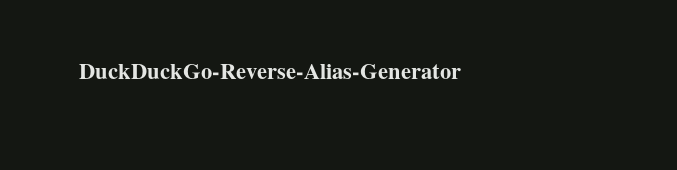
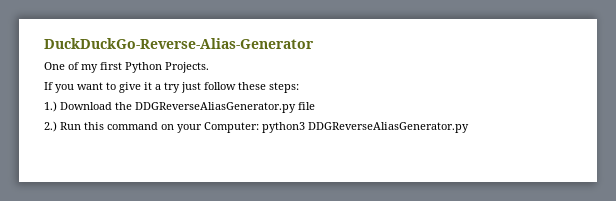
+ One of my first Python Projects.
+ If you want to give it a try just follow these steps:
+ 1.) Download the DDGReverseAliasGenerator.py file
+ 2.) Run this command on your Computer: python3 DDGReverseAliasGenerator.py

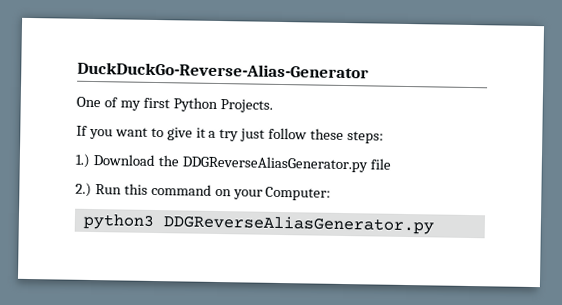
- 2.) Run this command on your Computer: python3 DDGReverseAliasGenerator.py
+ 2.) Run this command on your Computer:
+ python3 DDGReverseAliasGenerator.py

